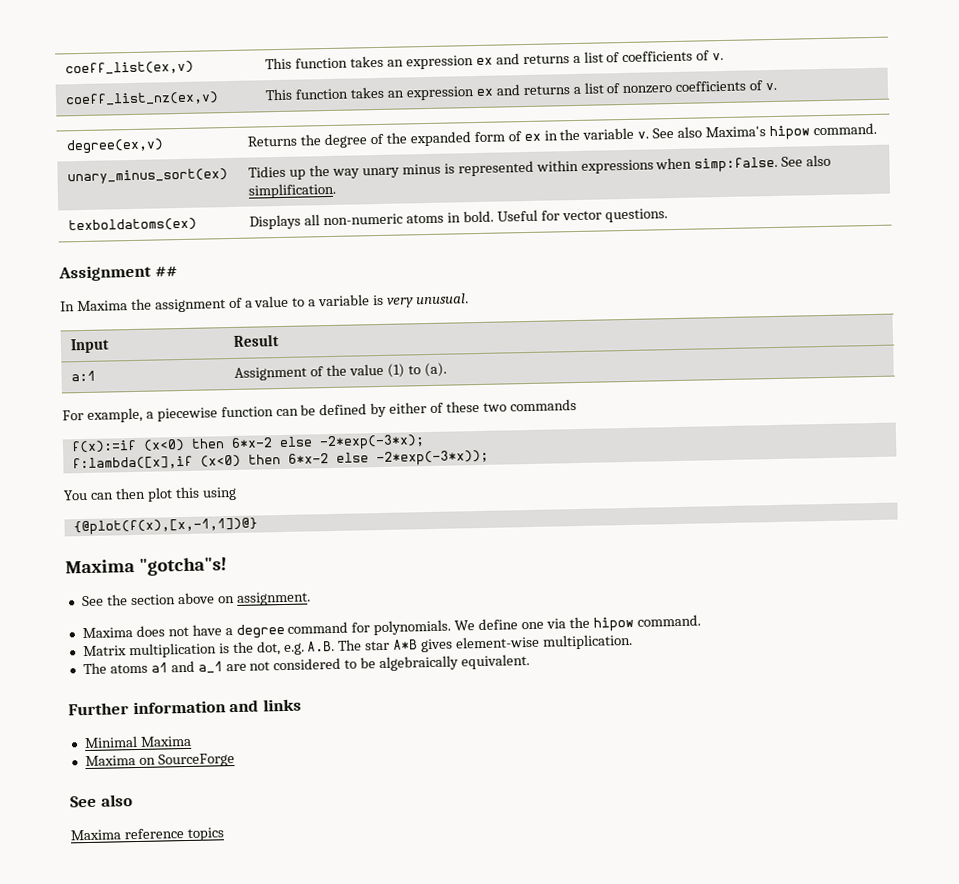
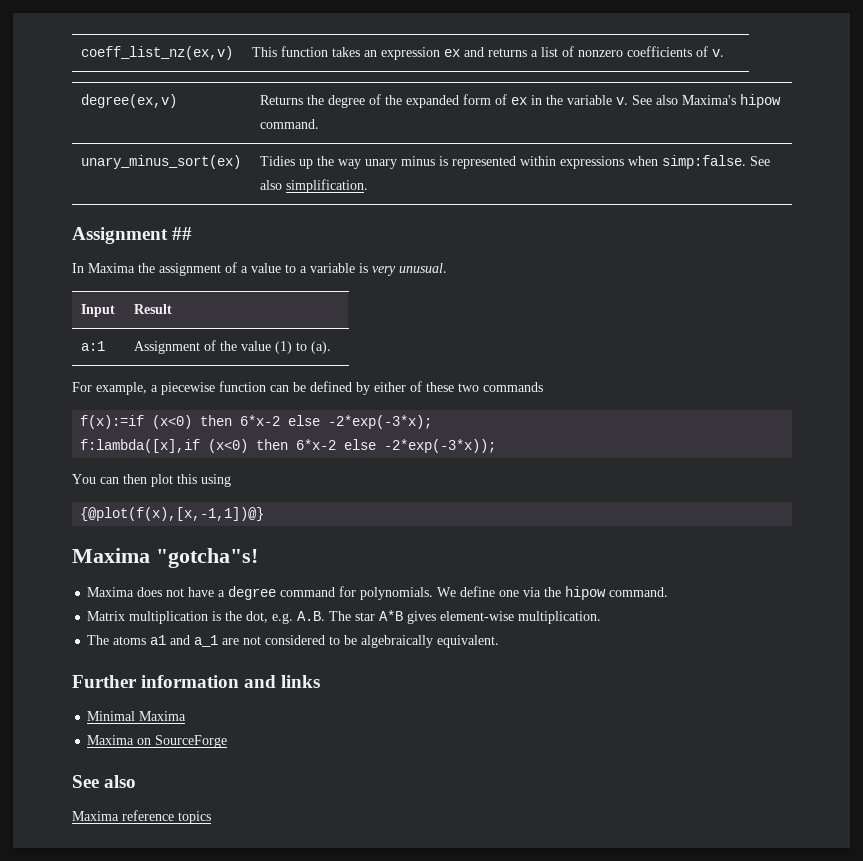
- coeff_list(ex,v) | This function takes an expression ex and returns a list of coefficients of v.
- texboldatoms(ex) | Displays all non-numeric atoms in bold. Useful for vector questions.
- See the section above on assignment.

